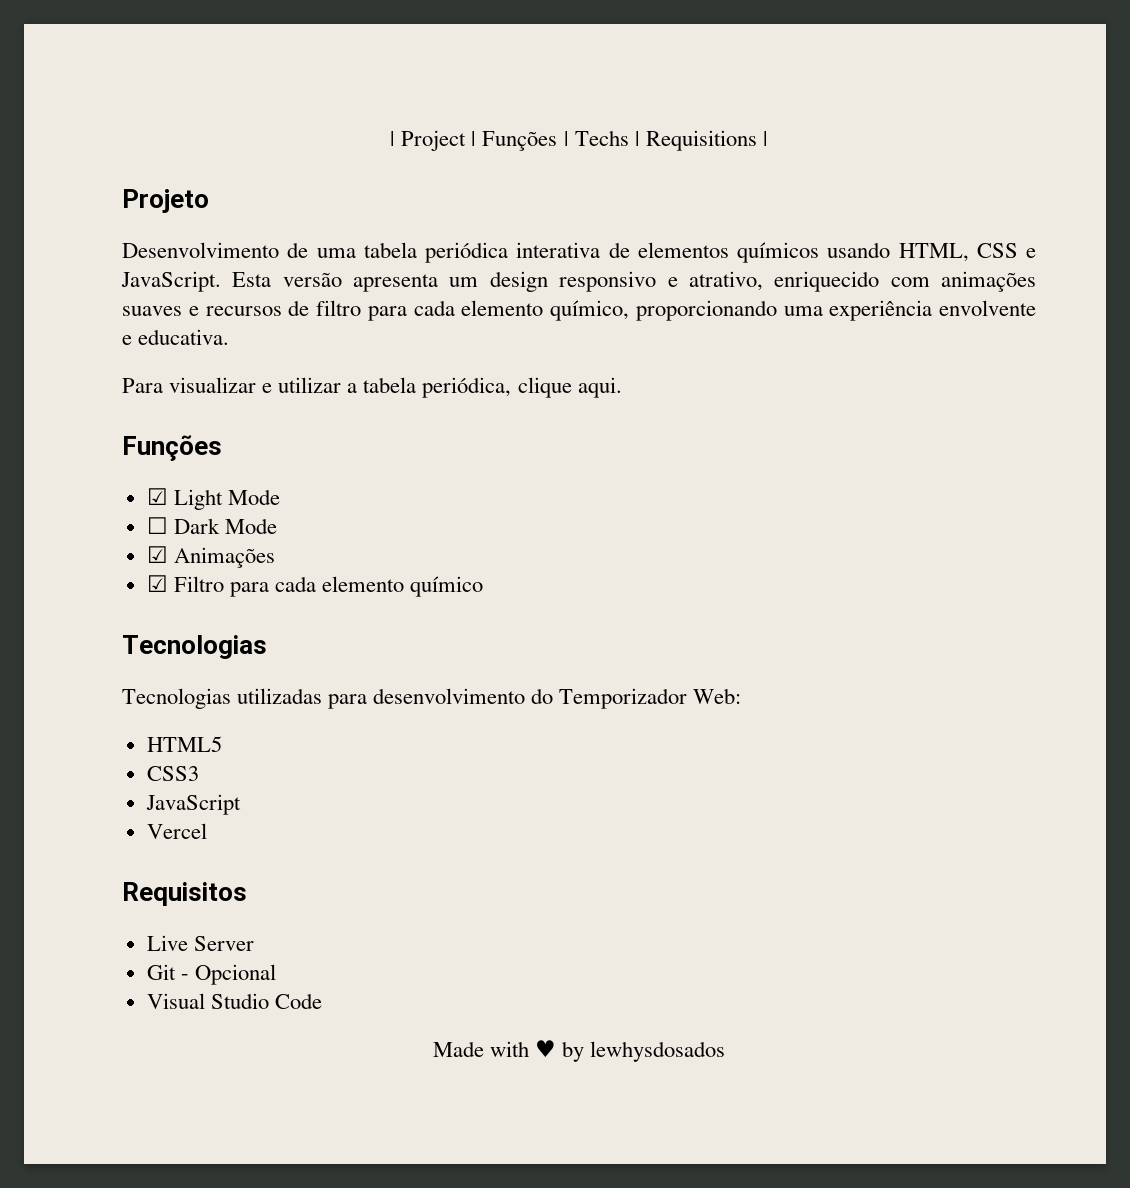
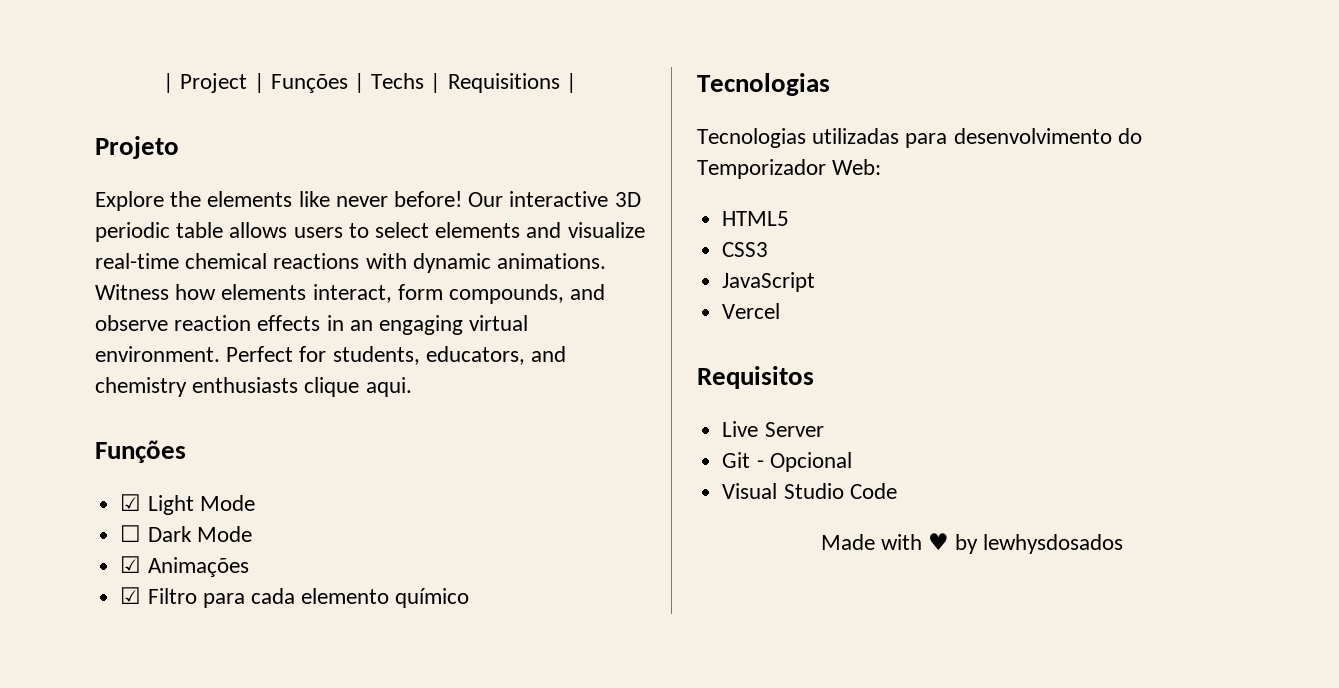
- Desenvolvimento de uma tabela periódica interativa de elementos químicos usando HTML, CSS e JavaScript. Esta versão apresenta um design responsivo e atrativo, enriquecido com animações suaves e recursos de filtro para cada elemento químico, proporcionando uma experiência envolvente e educativa.
- Para visualizar e utilizar a tabela periódica, clique aqui.
+ Explore the elements like never before! Our interactive 3D periodic table allows users to select elements and visualize real-time chemical reactions with dynamic animations. Witness how elements interact, form compounds, and observe reaction effects in an engaging virtual environment. Perfect for students, educators, and chemistry enthusiasts clique aqui.

